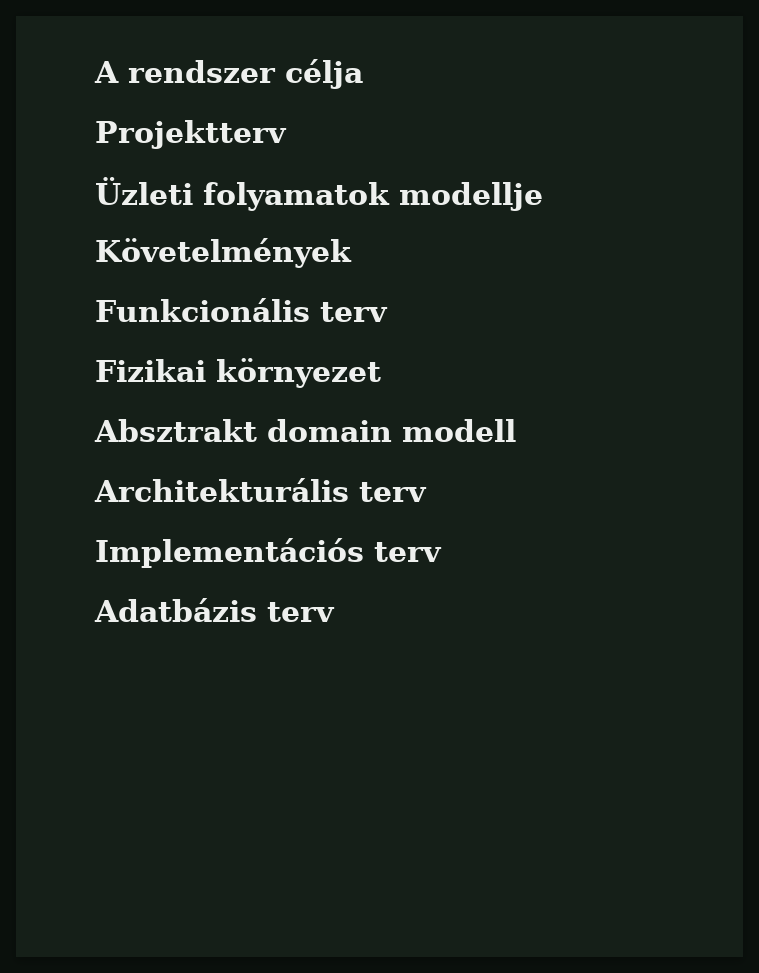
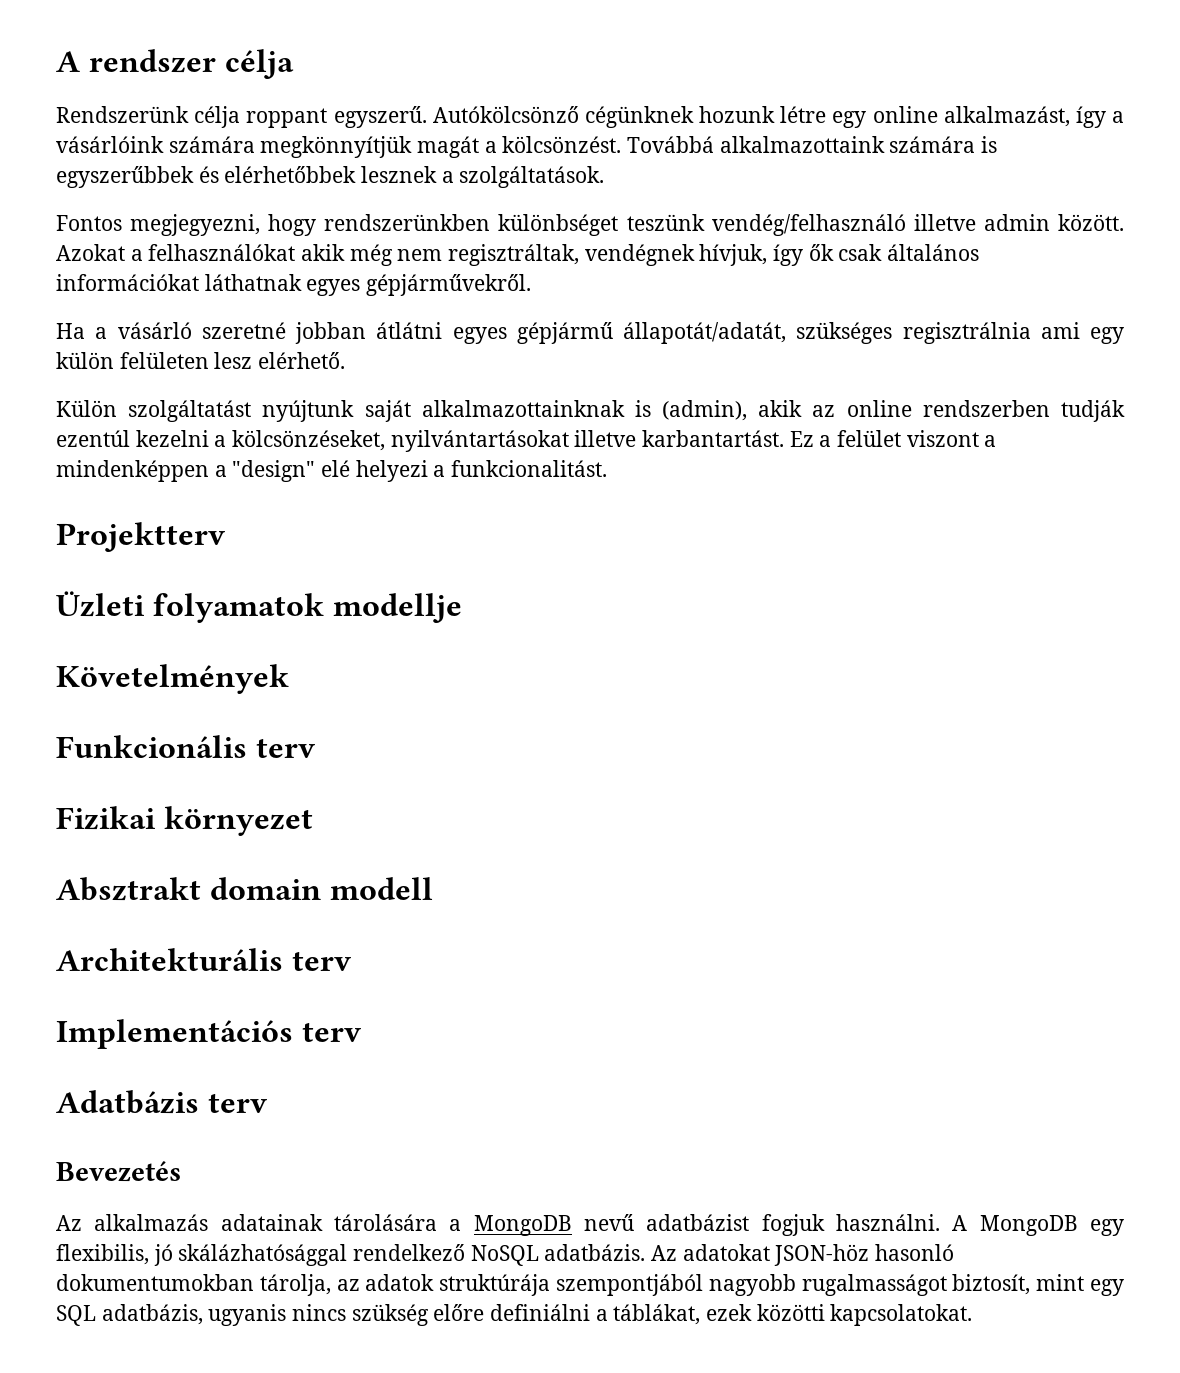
+ Rendszerünk célja roppant egyszerű. Autókölcsönző cégünknek hozunk létre egy online alkalmazást, így a vásárlóink számára megkönnyítjük magát a kölcsönzést. Továbbá alkalmazottaink számára is egyszerűbbek és elérhetőbbek lesznek a szolgáltatások.
+ Fontos megjegyezni, hogy rendszerünkben különbséget teszünk vendég/felhasználó illetve admin között. Azokat a felhasználókat akik még nem regisztráltak, vendégnek hívjuk, így ők csak általános információkat láthatnak egyes gépjárművekről.
+ Ha a vásárló szeretné jobban átlátni egyes gépjármű állapotát/adatát, szükséges regisztrálnia ami egy külön felületen lesz elérhető.
+ Külön szolgáltatást nyújtunk saját alkalmazottainknak is (admin), akik az online rendszerben tudják ezentúl kezelni a kölcsönzéseket, nyilvántartásokat illetve karbantartást. Ez a felület viszont a mindenképpen a "design" elé helyezi a funkcionalitást.
+ Bevezetés
+ Az alkalmazás adatainak tárolására a MongoDB nevű adatbázist fogjuk használni. A MongoDB egy flexibilis, jó skálázhatósággal rendelkező NoSQL adatbázis. Az adatokat JSON-höz hasonló dokumentumokban tárolja, az adatok struktúrája szempontjából nagyobb rugalmasságot biztosít, mint egy SQL adatbázis, ugyanis nincs szükség előre definiálni a táblákat, ezek közötti kapcsolatokat.

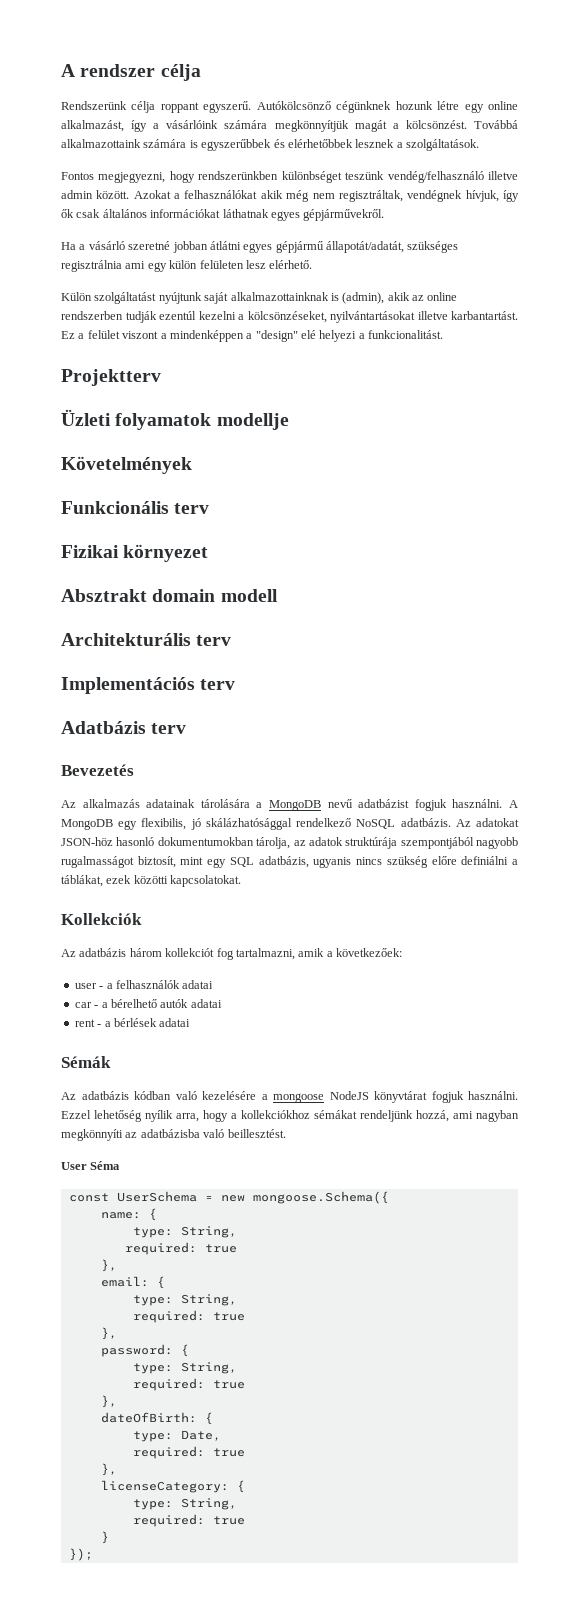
+ Kollekciók
+ Az adatbázis három kollekciót fog tartalmazni, amik a következőek:
+ user - a felhasználók adatai
+ car - a bérelhető autók adatai
+ rent - a bérlések adatai
+ Sémák
+ Az adatbázis kódban való kezelésére a mongoose NodeJS könyvtárat fogjuk használni. Ezzel lehetőség nyílik arra, hogy a kollekciókhoz sémákat rendeljünk hozzá, ami nagyban megkönnyíti az adatbázisba való beillesztést.
+ User Séma
+ const UserSchema = new mongoose.Schema({
+ name: {
+ type: String,
+ required: true
+ },
+ email: {
+ type: String,
+ required: true
+ },
+ password: {
+ type: String,
+ required: true
+ },
+ dateOfBirth: {
+ type: Date,
+ required: true
+ },
+ licenseCategory: {
+ type: String,
+ required: true
+ }
+ });

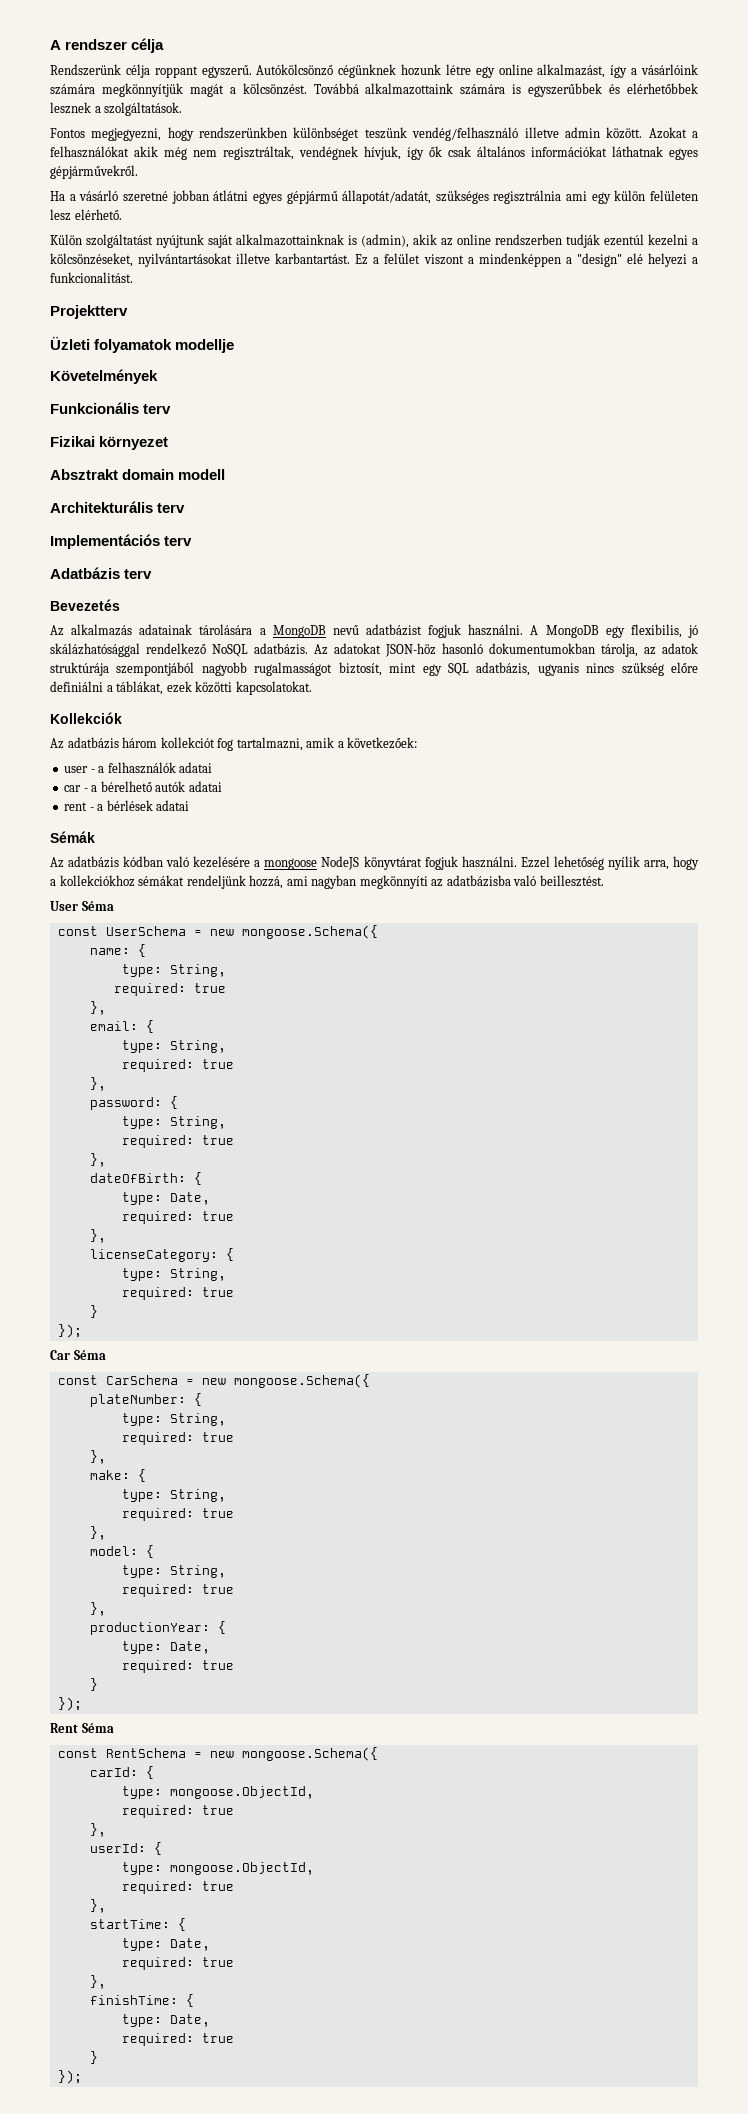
+ Car Séma
+ const CarSchema = new mongoose.Schema({
+ plateNumber: {
+ type: String,
+ required: true
+ },
+ make: {
+ type: String,
+ required: true
+ },
+ model: {
+ type: String,
+ required: true
+ },
+ productionYear: {
+ type: Date,
+ required: true
+ }
+ });
+ Rent Séma
+ const RentSchema = new mongoose.Schema({
+ carId: {
+ type: mongoose.ObjectId,
+ required: true
+ },
+ userId: {
+ type: mongoose.ObjectId,
+ required: true
+ },
+ startTime: {
+ type: Date,
+ required: true
+ },
+ finishTime: {
+ type: Date,
+ required: true
+ }
+ });

